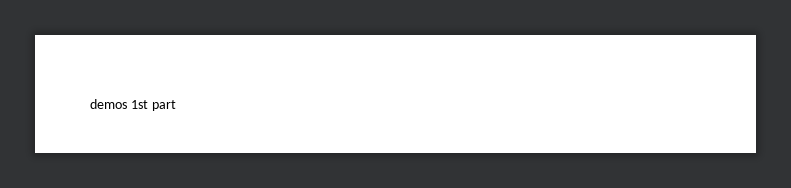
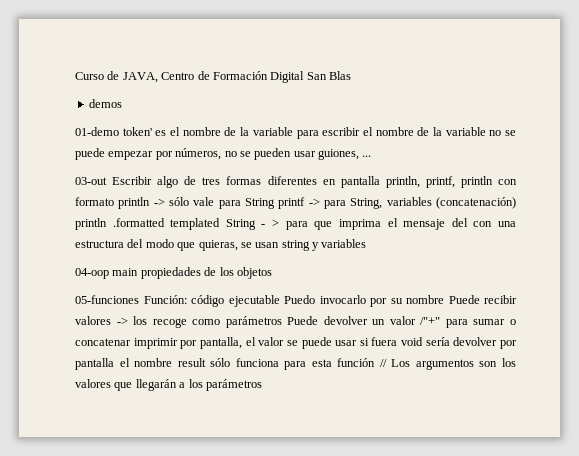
- demos 1st part
+ Curso de JAVA, Centro de Formación Digital San Blas
+ demos
+ 01-demo token' es el nombre de la variable para escribir el nombre de la variable no se puede empezar por números, no se pueden usar guiones, ...
+ 03-out Escribir algo de tres formas diferentes en pantalla println, printf, println con formato println -> sólo vale para String printf -> para String, variables (concatenación) println .formatted templated String - > para que imprima el mensaje del con una estructura del modo que quieras, se usan string y variables
+ 04-oop main propiedades de los objetos
+ 05-funciones Función: código ejecutable Puedo invocarlo por su nombre Puede recibir valores -> los recoge como parámetros Puede devolver un valor /"+" para sumar o concatenar imprimir por pantalla, el valor se puede usar si fuera void sería devolver por pantalla el nombre result sólo funciona para esta función // Los argumentos son los valores que llegarán a los parámetros

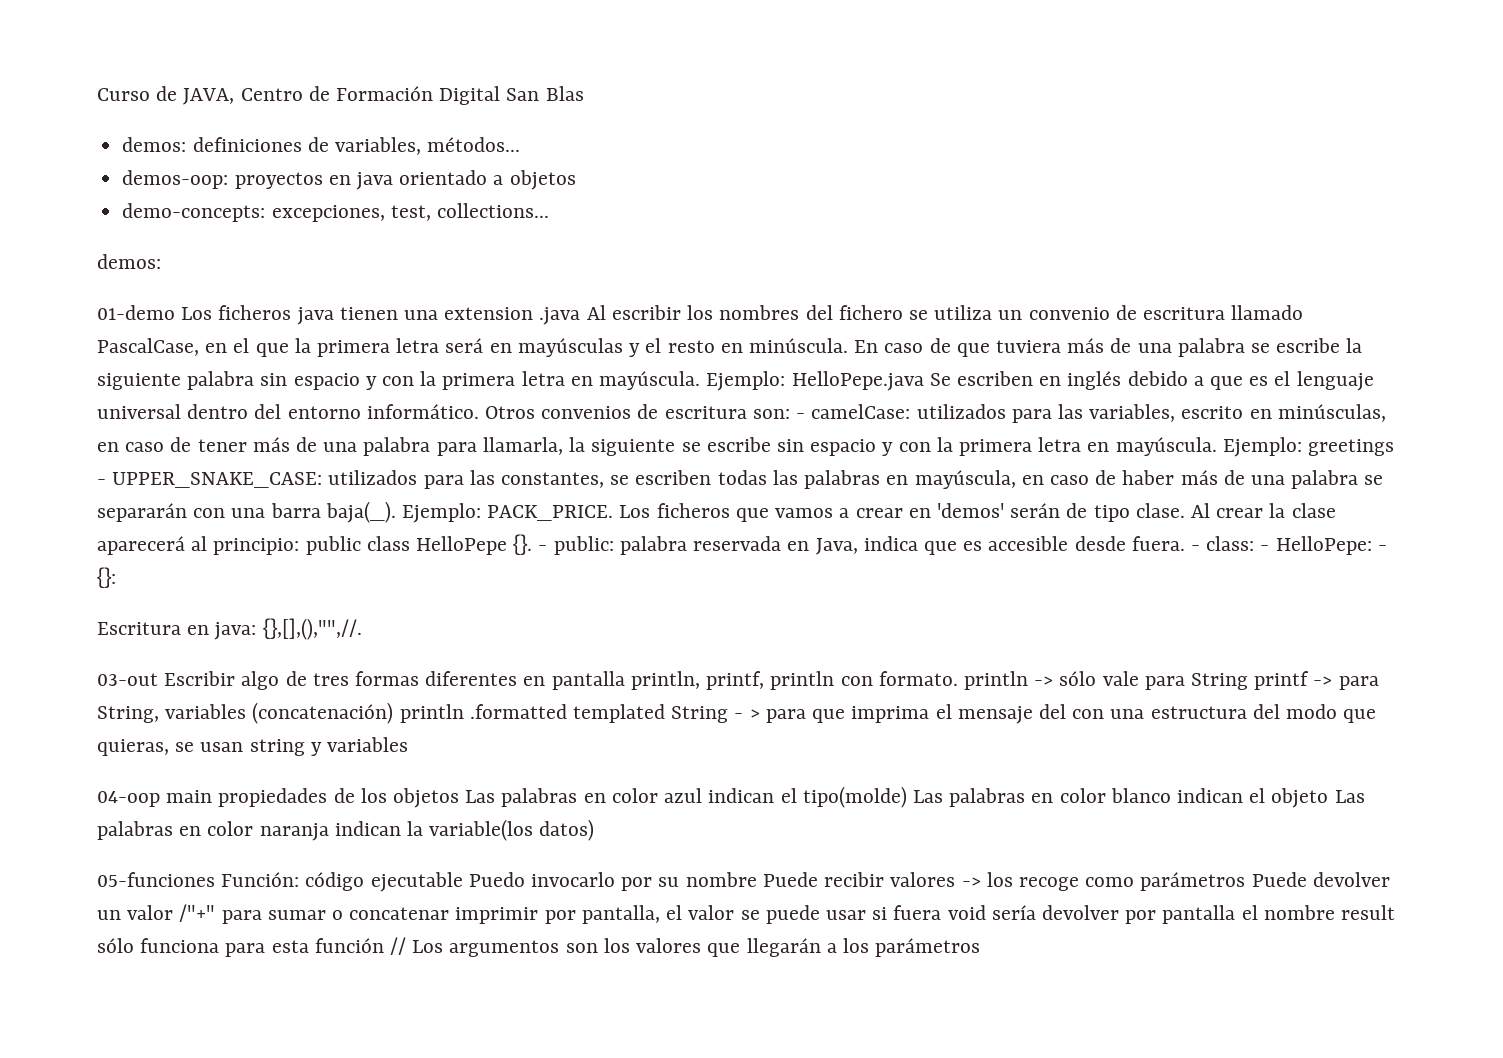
- demos
- 01-demo token' es el nombre de la variable para escribir el nombre de la variable no se puede empezar por números, no se pueden usar guiones, ...
+ demos: definiciones de variables, métodos...
+ demos-oop: proyectos en java orientado a objetos
+ demo-concepts: excepciones, test, collections...
+ demos:
+ 01-demo Los ficheros java tienen una extension .java Al escribir los nombres del fichero se utiliza un convenio de escritura llamado PascalCase, en el que la primera letra será en mayúsculas y el resto en minúscula. En caso de que tuviera más de una palabra se escribe la siguiente palabra sin espacio y con la primera letra en mayúscula. Ejemplo: HelloPepe.java Se escriben en inglés debido a que es el lenguaje universal dentro del entorno informático. Otros convenios de escritura son: - camelCase: utilizados para las variables, escrito en minúsculas, en caso de tener más de una palabra para llamarla, la siguiente se escribe sin espacio y con la primera letra en mayúscula. Ejemplo: greetings - UPPER_SNAKE_CASE: utilizados para las constantes, se escriben todas las palabras en mayúscula, en caso de haber más de una palabra se separarán con una barra baja(_). Ejemplo: PACK_PRICE. Los ficheros que vamos a crear en 'demos' serán de tipo clase. Al crear la clase aparecerá al principio: public class HelloPepe {}. - public: palabra reservada en Java, indica que es accesible desde fuera. - class: - HelloPepe: - {}:
+ Escritura en java: {},[],(),"",//.
- 03-out Escribir algo de tres formas diferentes en pantalla println, printf, println con formato println -> sólo vale para String printf -> para String, variables (concatenación) println .formatted templated String - > para que imprima el mensaje del con una estructura del modo que quieras, se usan string y variables
+ 03-out Escribir algo de tres formas diferentes en pantalla println, printf, println con formato. println -> sólo vale para String printf -> para String, variables (concatenación) println .formatted templated String - > para que imprima el mensaje del con una estructura del modo que quieras, se usan string y variables
- 04-oop main propiedades de los objetos
+ 04-oop main propiedades de los objetos Las palabras en color azul indican el tipo(molde) Las palabras en color blanco indican el objeto Las palabras en color naranja indican la variable(los datos)

